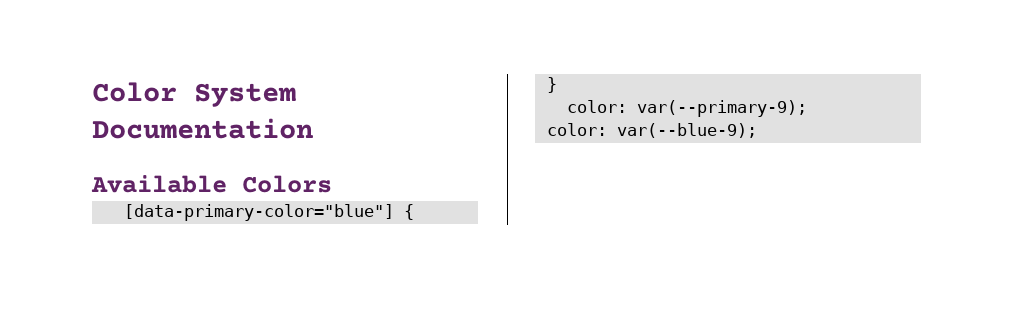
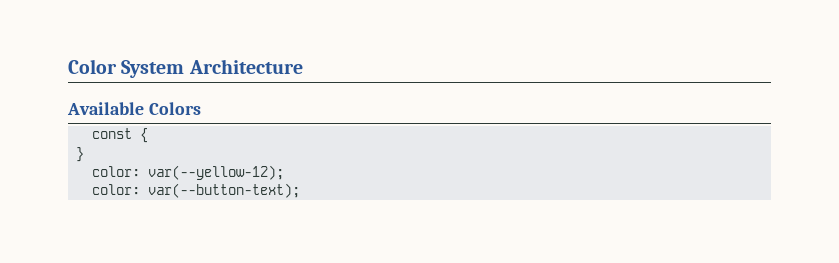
- Color System Documentation
+ Color System Architecture
- [data-primary-color="blue"] {
+ const {
- color: var(--primary-9);
- color: var(--blue-9);
+ color: var(--yellow-12);
+ color: var(--button-text);

